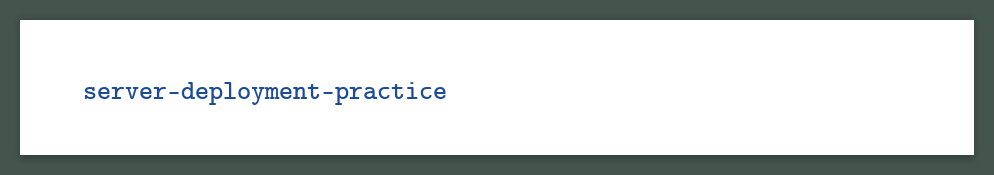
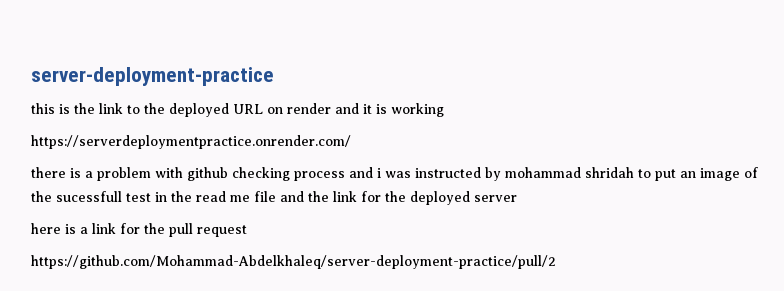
+ this is the link to the deployed URL on render and it is working
+ https://serverdeploymentpractice.onrender.com/
+ there is a problem with github checking process and i was instructed by mohammad shridah to put an image of the sucessfull test in the read me file and the link for the deployed server
+ here is a link for the pull request
+ https://github.com/Mohammad-Abdelkhaleq/server-deployment-practice/pull/2

